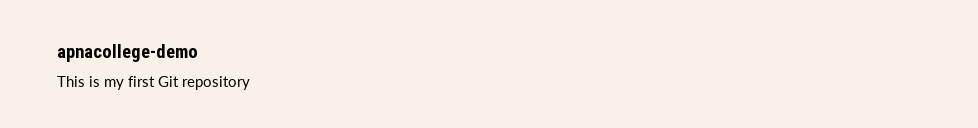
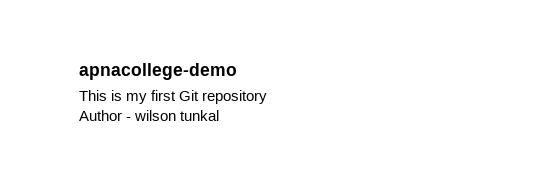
+ Author - wilson tunkal

